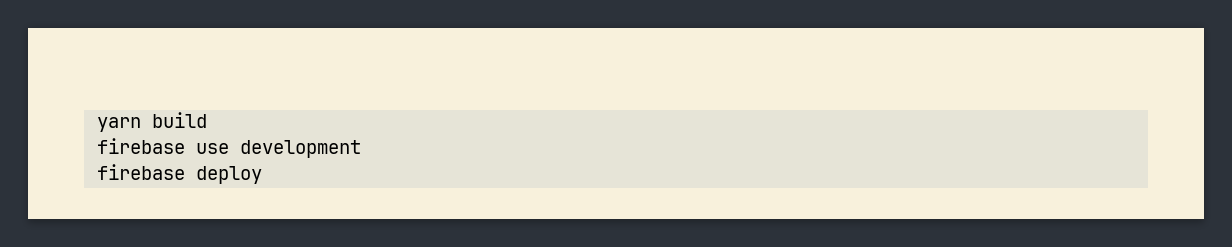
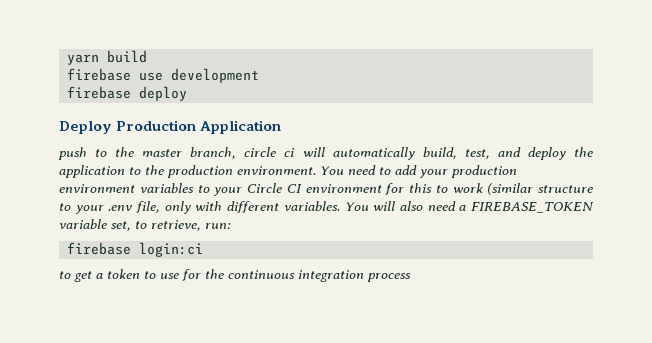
+ Deploy Production Application
+ push to the master branch, circle ci will automatically build, test, and deploy the application to the production environment. You need to add your production environment variables to your Circle CI environment for this to work (similar structure to your .env file, only with different variables. You will also need a FIREBASE_TOKEN variable set, to retrieve, run:
+ firebase login:ci
+ to get a token to use for the continuous integration process

